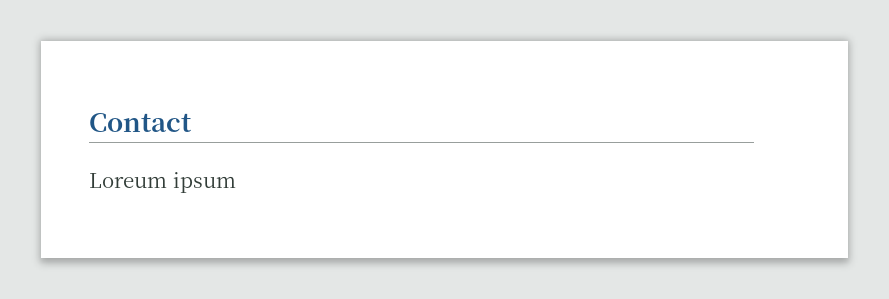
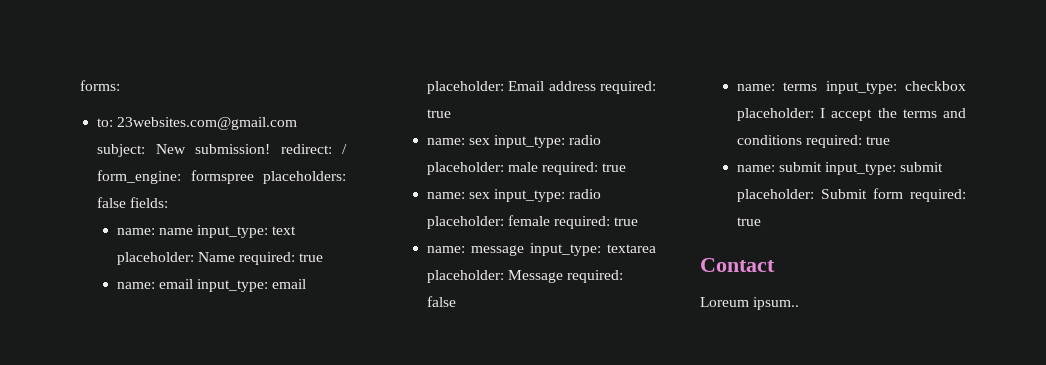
+ forms:
+ to: 23websites.com@gmail.com subject: New submission! redirect: / form_engine: formspree placeholders: false fields:
+ name: name input_type: text placeholder: Name required: true
+ name: email input_type: email placeholder: Email address required: true
+ name: sex input_type: radio placeholder: male required: true
+ name: sex input_type: radio placeholder: female required: true
+ name: message input_type: textarea placeholder: Message required: false
+ name: terms input_type: checkbox placeholder: I accept the terms and conditions required: true
+ name: submit input_type: submit placeholder: Submit form required: true
- Loreum ipsum
+ Loreum ipsum..

